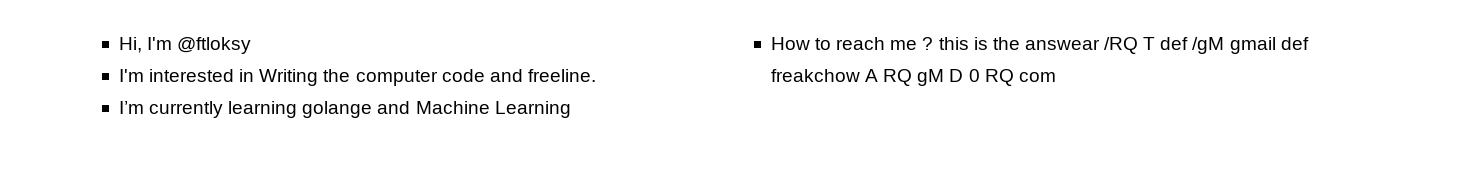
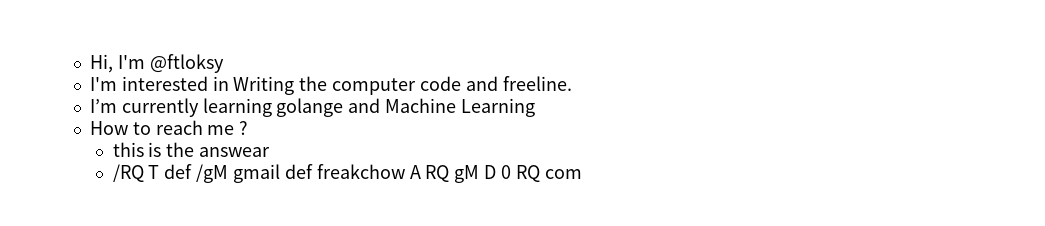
- How to reach me ? this is the answear /RQ T def /gM gmail def freakchow A RQ gM D 0 RQ com
+ How to reach me ?
+ this is the answear
+ /RQ T def /gM gmail def freakchow A RQ gM D 0 RQ com

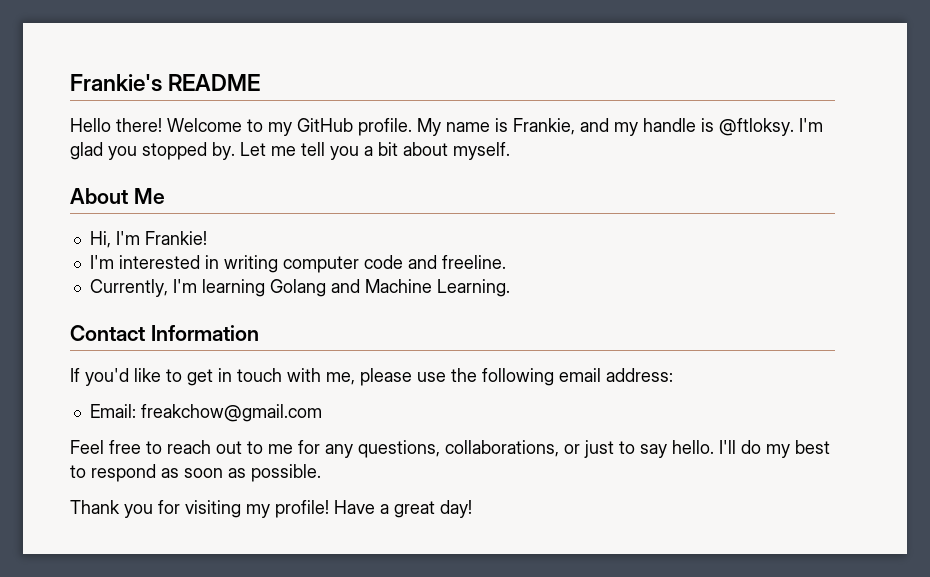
+ Frankie's README
+ Hello there! Welcome to my GitHub profile. My name is Frankie, and my handle is @ftloksy. I'm glad you stopped by. Let me tell you a bit about myself.
+ About Me
- Hi, I'm @ftloksy
+ Hi, I'm Frankie!
- I'm interested in Writing the computer code and freeline.
+ I'm interested in writing computer code and freeline.
- I’m currently learning golange and Machine Learning
- How to reach me ?
- this is the answear
- /RQ T def /gM gmail def freakchow A RQ gM D 0 RQ com
+ Currently, I'm learning Golang and Machine Learning.
+ Contact Information
+ If you'd like to get in touch with me, please use the following email address:
+ Email: freakchow@gmail.com
+ Feel free to reach out to me for any questions, collaborations, or just to say hello. I'll do my best to respond as soon as possible.
+ Thank you for visiting my profile! Have a great day!

